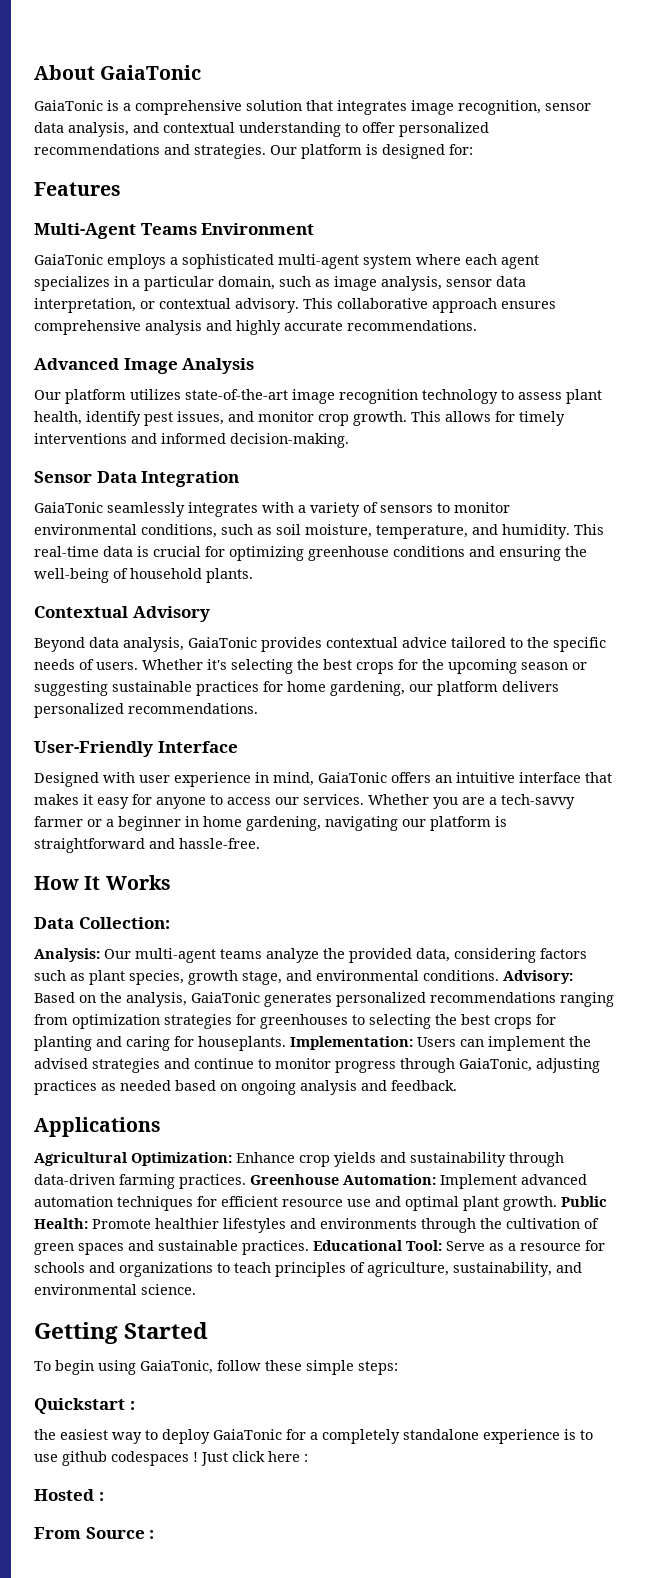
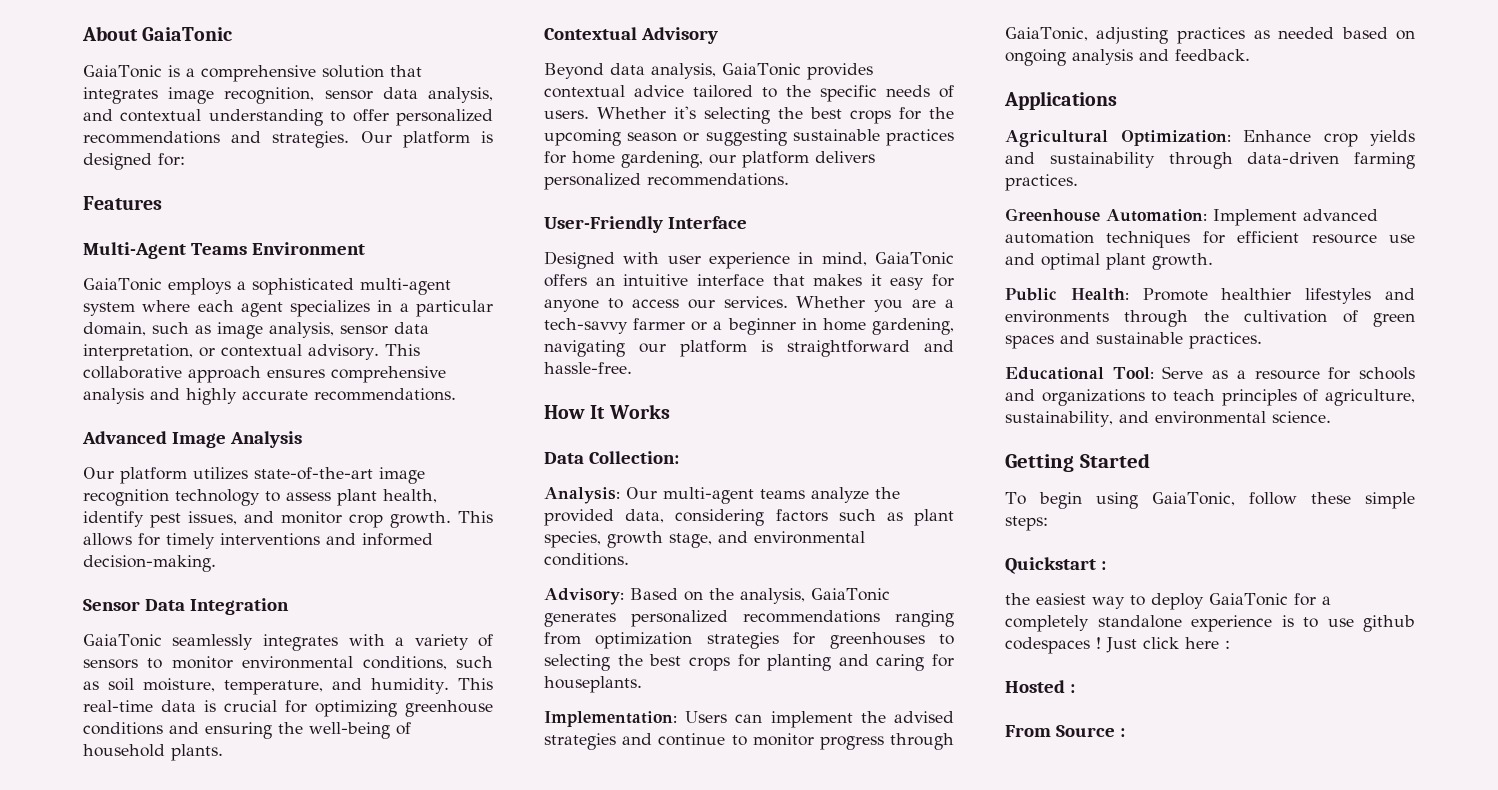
- Our multi-agent teams analyze the provided data, considering factors such as plant species, growth stage, and environmental conditions. Advisory:
+ Our multi-agent teams analyze the provided data, considering factors such as plant species, growth stage, and environmental conditions.
+ Advisory:
- Based on the analysis, GaiaTonic generates personalized recommendations ranging from optimization strategies for greenhouses to selecting the best crops for planting and caring for houseplants. Implementation:
+ Based on the analysis, GaiaTonic generates personalized recommendations ranging from optimization strategies for greenhouses to selecting the best crops for planting and caring for houseplants.
+ Implementation:
- Agricultural Optimization: Enhance crop yields and sustainability through data-driven farming practices. Greenhouse Automation: Implement advanced automation techniques for efficient resource use and optimal plant growth. Public Health: Promote healthier lifestyles and environments through the cultivation of green spaces and sustainable practices. Educational Tool: Serve as a resource for schools and organizations to teach principles of agriculture, sustainability, and environmental science.
+ Agricultural Optimization: Enhance crop yields and sustainability through data-driven farming practices.
+ Greenhouse Automation: Implement advanced automation techniques for efficient resource use and optimal plant growth.
+ Public Health: Promote healthier lifestyles and environments through the cultivation of green spaces and sustainable practices.
+ Educational Tool: Serve as a resource for schools and organizations to teach principles of agriculture, sustainability, and environmental science.

